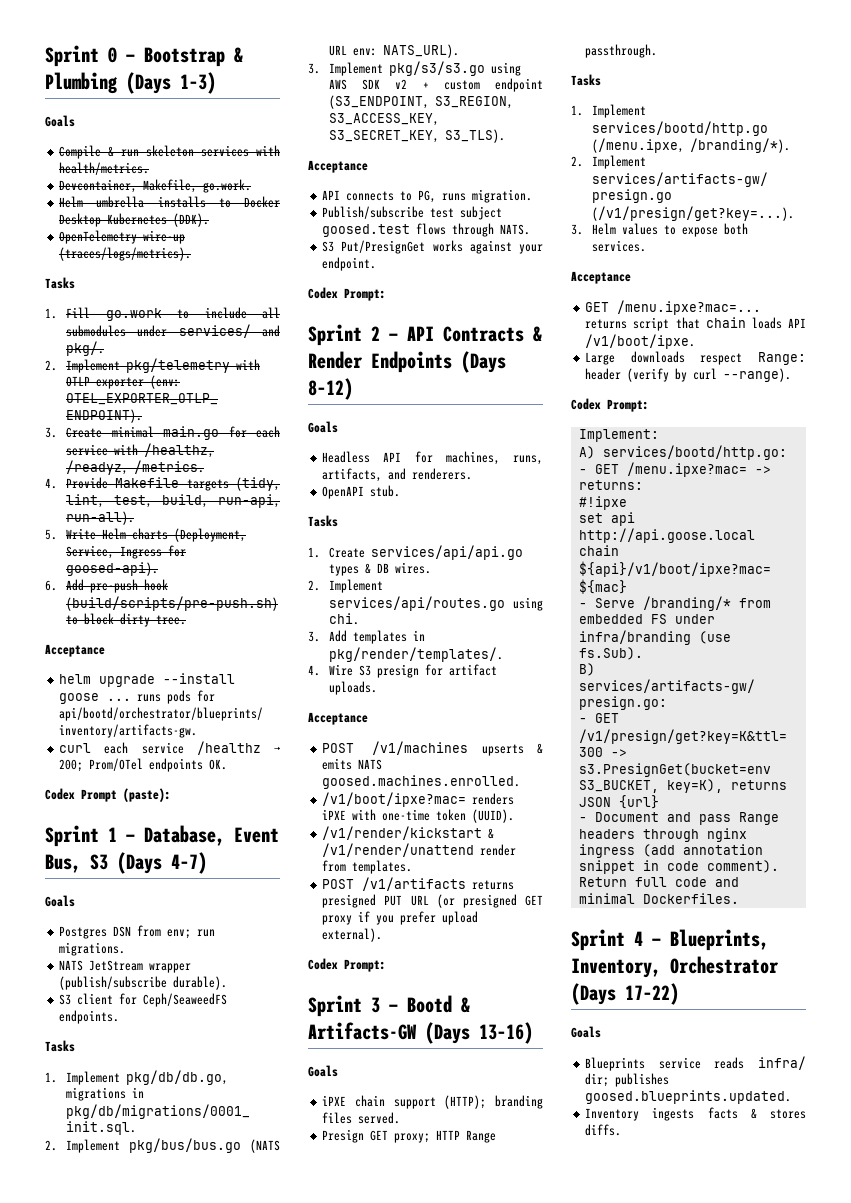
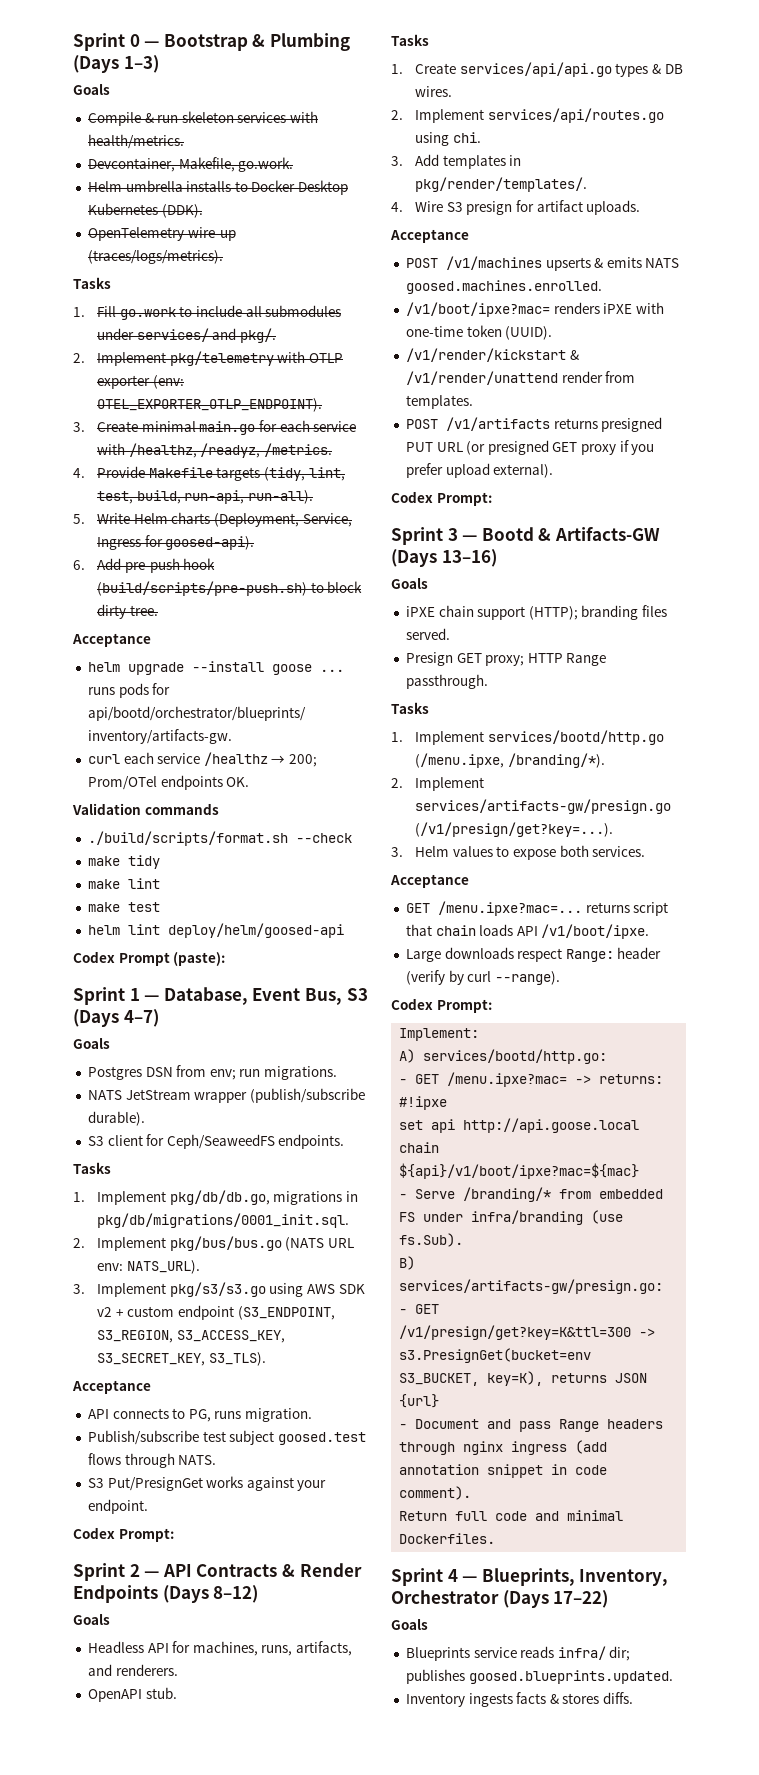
+ Validation commands
+ ./build/scripts/format.sh --check
+ make tidy
+ make lint
+ make test
+ helm lint deploy/helm/goosed-api

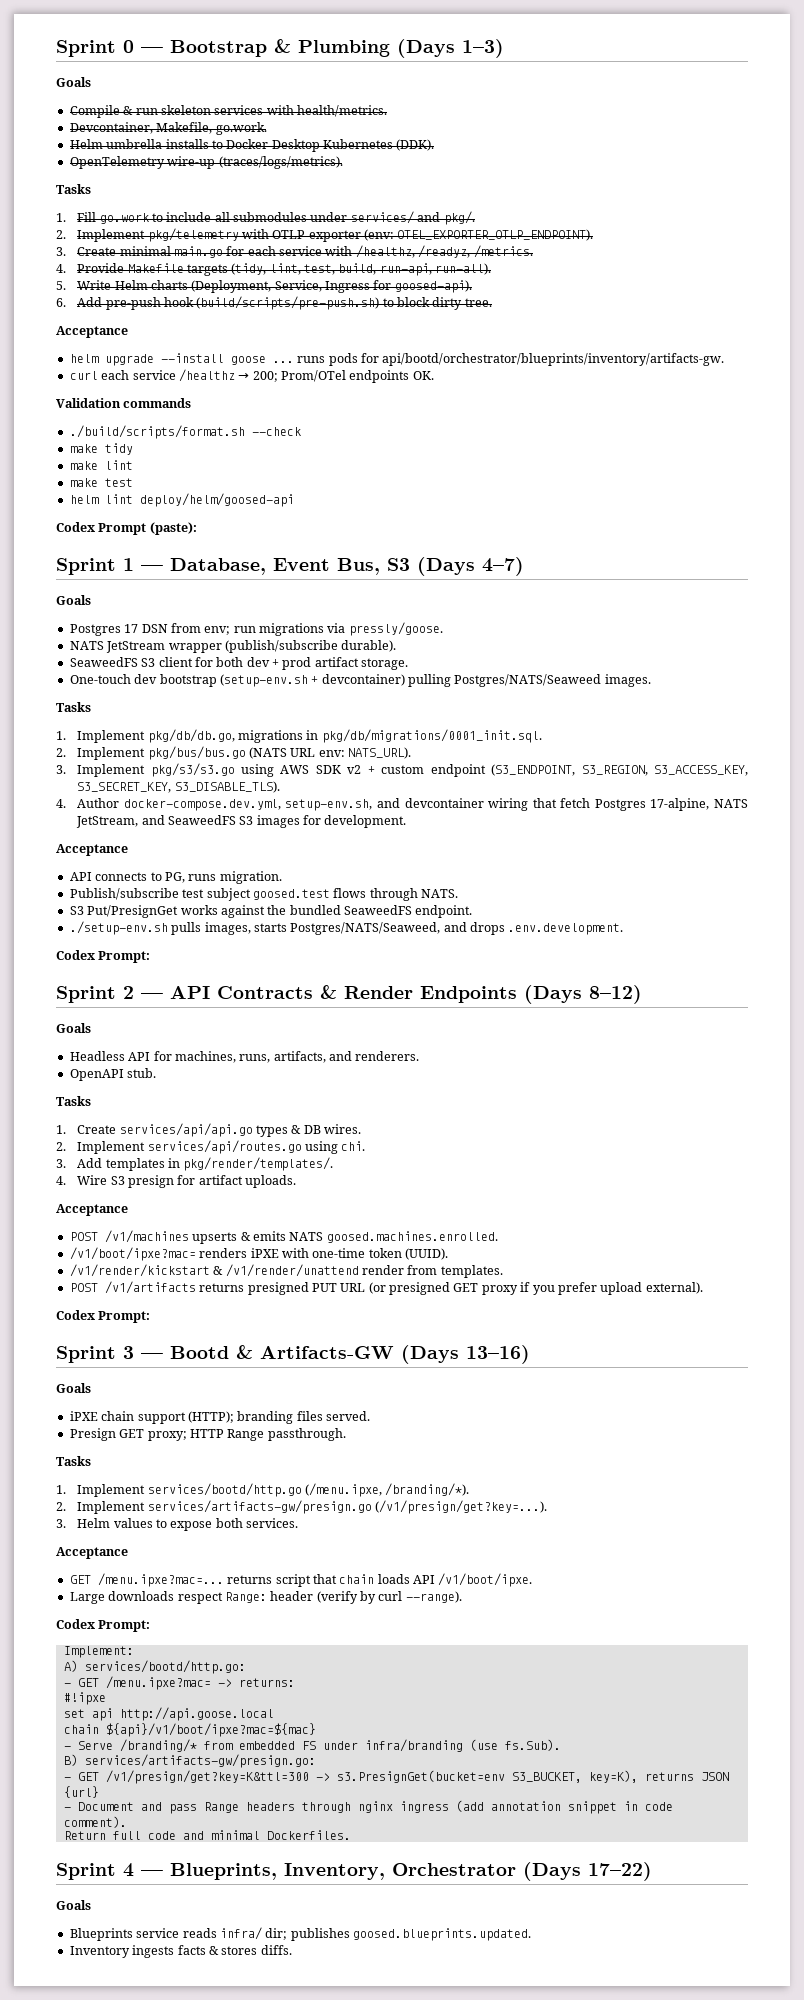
- Postgres DSN from env; run migrations.
+ Postgres 17 DSN from env; run migrations via pressly/goose.
- S3 client for Ceph/SeaweedFS endpoints.
+ SeaweedFS S3 client for both dev + prod artifact storage.
+ One-touch dev bootstrap (setup-env.sh + devcontainer) pulling Postgres/NATS/Seaweed images.
- 3. Implement pkg/s3/s3.go using AWS SDK v2 + custom endpoint (S3_ENDPOINT, S3_REGION, S3_ACCESS_KEY, S3_SECRET_KEY, S3_TLS).
+ 3. Implement pkg/s3/s3.go using AWS SDK v2 + custom endpoint (S3_ENDPOINT, S3_REGION, S3_ACCESS_KEY, S3_SECRET_KEY, S3_DISABLE_TLS).
+ 4. Author docker-compose.dev.yml, setup-env.sh, and devcontainer wiring that fetch Postgres 17-alpine, NATS JetStream, and SeaweedFS S3 images for development.
- S3 Put/PresignGet works against your endpoint.
+ S3 Put/PresignGet works against the bundled SeaweedFS endpoint.
+ ./setup-env.sh pulls images, starts Postgres/NATS/Seaweed, and drops .env.development.

